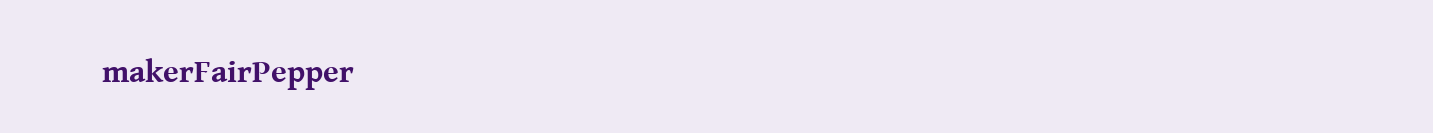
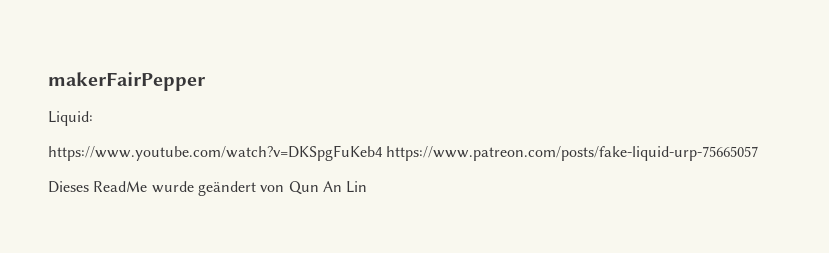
+ Liquid:
+ https://www.youtube.com/watch?v=DKSpgFuKeb4 https://www.patreon.com/posts/fake-liquid-urp-75665057
+ Dieses ReadMe wurde geändert von Qun An Lin

